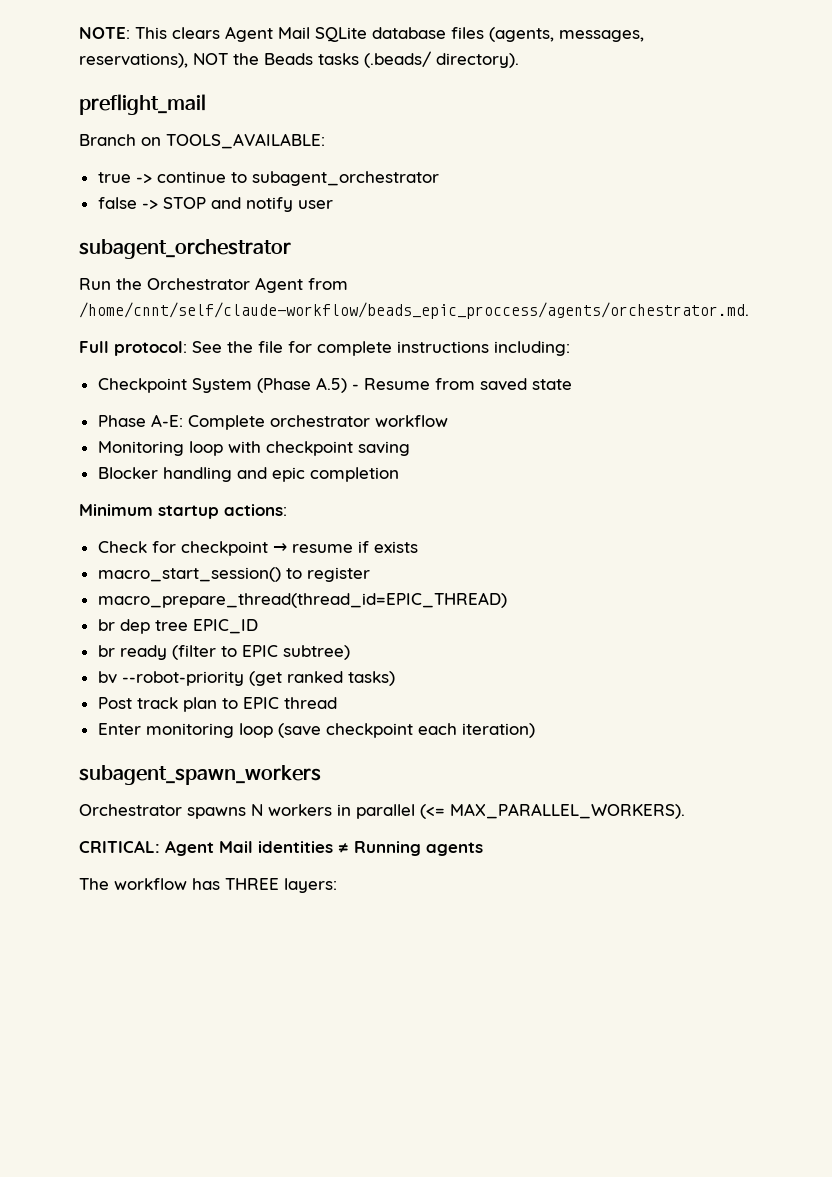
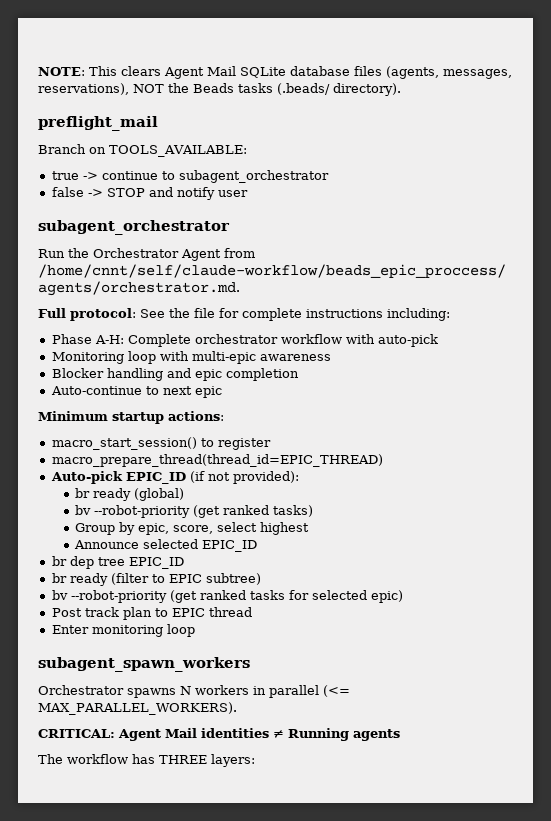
- Checkpoint System (Phase A.5) - Resume from saved state
- Phase A-E: Complete orchestrator workflow
+ Phase A-H: Complete orchestrator workflow with auto-pick
- Monitoring loop with checkpoint saving
+ Monitoring loop with multi-epic awareness
+ Auto-continue to next epic
- Check for checkpoint → resume if exists
  macro_start_session() to register
  macro_prepare_thread(thread_id=EPIC_THREAD)
+ Auto-pick EPIC_ID (if not provided):
+ br ready (global)
+ bv --robot-priority (get ranked tasks)
+ Group by epic, score, select highest
+ Announce selected EPIC_ID
- bv --robot-priority (get ranked tasks)
+ bv --robot-priority (get ranked tasks for selected epic)
- Enter monitoring loop (save checkpoint each iteration)
+ Enter monitoring loop

